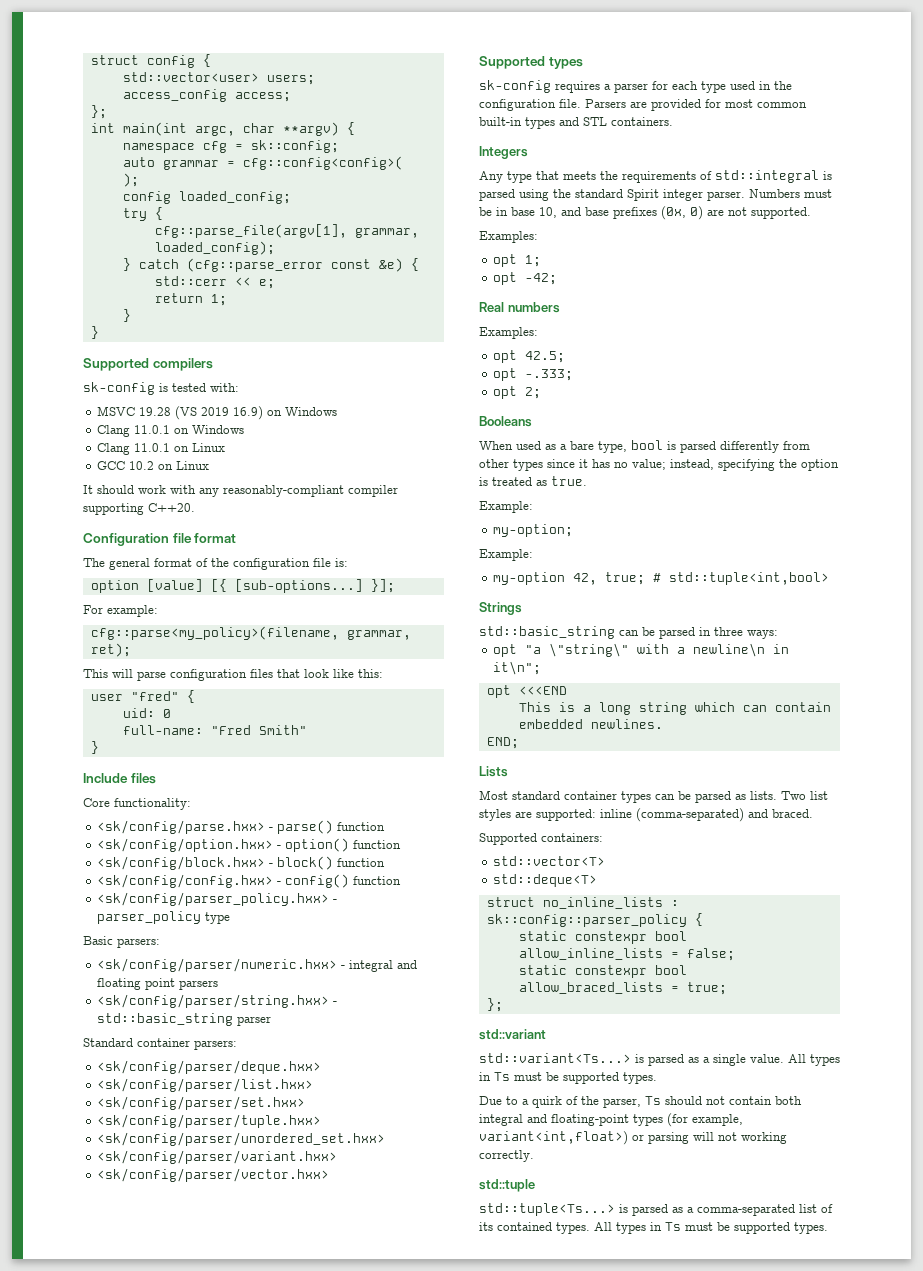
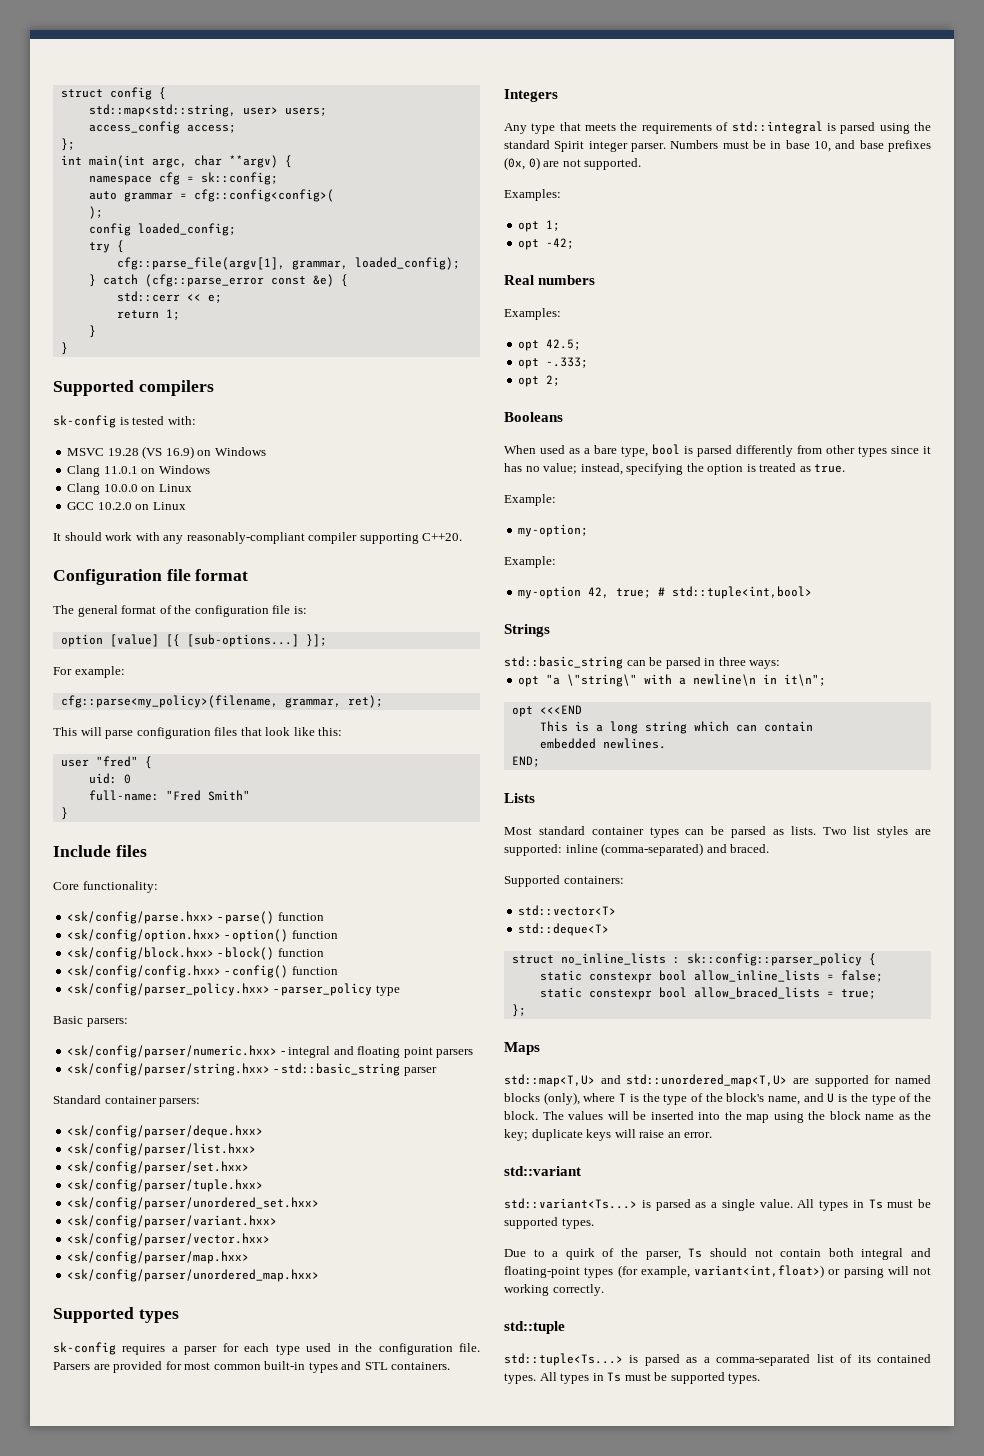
- std::vector<user> users;
+ std::map<std::string, user> users;
- MSVC 19.28 (VS 2019 16.9) on Windows
+ MSVC 19.28 (VS 16.9) on Windows
- Clang 11.0.1 on Linux
+ Clang 10.0.0 on Linux
- GCC 10.2 on Linux
+ GCC 10.2.0 on Linux
+ <sk/config/parser/map.hxx>
+ <sk/config/parser/unordered_map.hxx>
+ Maps
+ std::map<T,U> and std::unordered_map<T,U> are supported for named blocks (only), where T is the type of the block's name, and U is the type of the block. The values will be inserted into the map using the block name as the key; duplicate keys will raise an error.

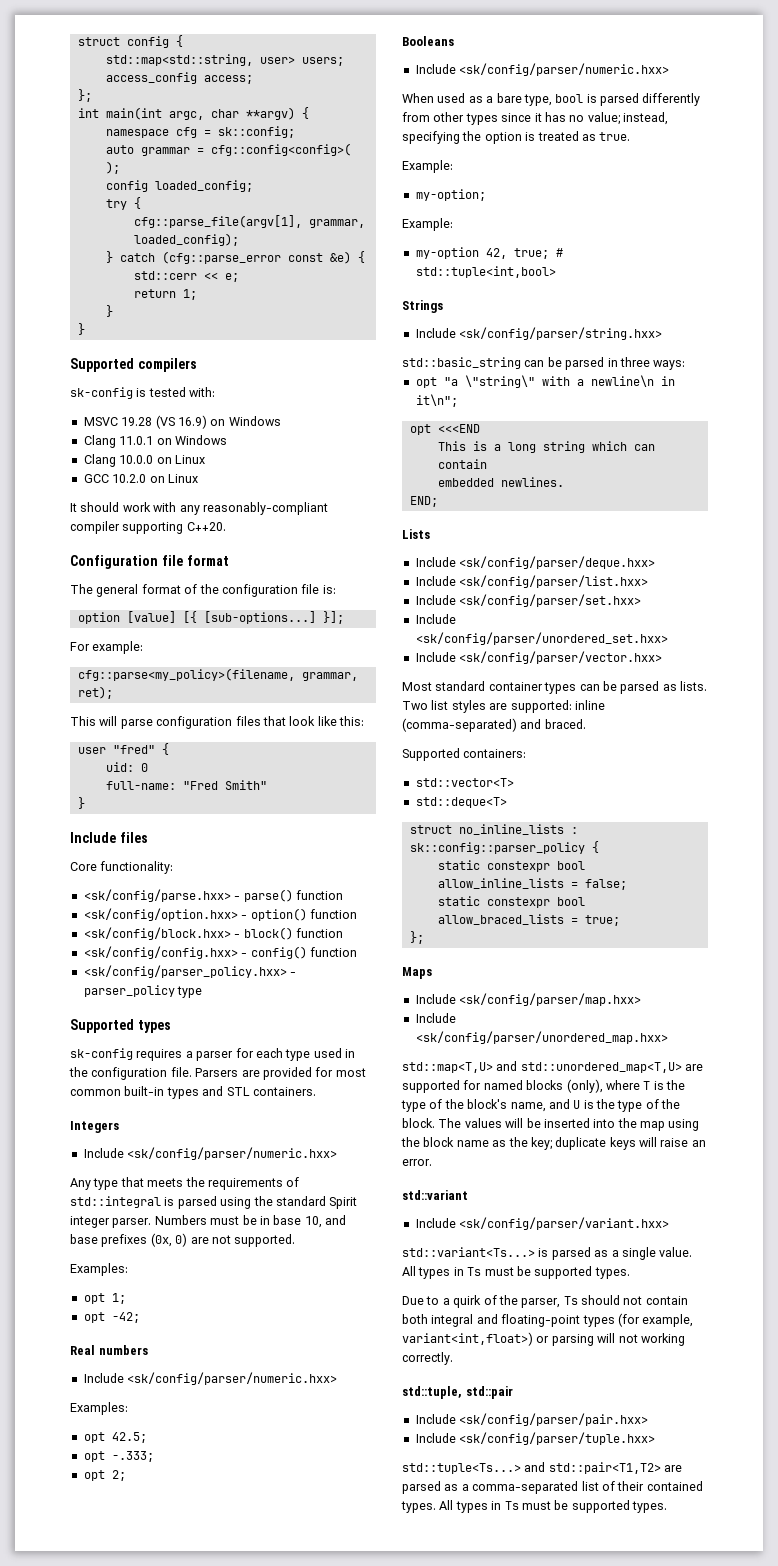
- Basic parsers:
- <sk/config/parser/numeric.hxx> - integral and floating point parsers
- <sk/config/parser/string.hxx> - std::basic_string parser
- Standard container parsers:
- <sk/config/parser/deque.hxx>
- <sk/config/parser/list.hxx>
- <sk/config/parser/set.hxx>
- <sk/config/parser/tuple.hxx>
- <sk/config/parser/unordered_set.hxx>
- <sk/config/parser/variant.hxx>
- <sk/config/parser/vector.hxx>
- <sk/config/parser/map.hxx>
- <sk/config/parser/unordered_map.hxx>
  Integers
+ Include <sk/config/parser/numeric.hxx>
  Real numbers
+ Include <sk/config/parser/numeric.hxx>
  Booleans
+ Include <sk/config/parser/numeric.hxx>
+ Include <sk/config/parser/string.hxx>
+ Include <sk/config/parser/deque.hxx>
+ Include <sk/config/parser/list.hxx>
+ Include <sk/config/parser/set.hxx>
+ Include <sk/config/parser/unordered_set.hxx>
+ Include <sk/config/parser/vector.hxx>
+ Include <sk/config/parser/map.hxx>
+ Include <sk/config/parser/unordered_map.hxx>
+ Include <sk/config/parser/variant.hxx>
- std::tuple
- std::tuple<Ts...> is parsed as a comma-separated list of its contained types.
+ std::tuple, std::pair
+ Include <sk/config/parser/pair.hxx>
+ Include <sk/config/parser/tuple.hxx>
+ std::tuple<Ts...> and std::pair<T1,T2> are parsed as a comma-separated list of their contained types.

